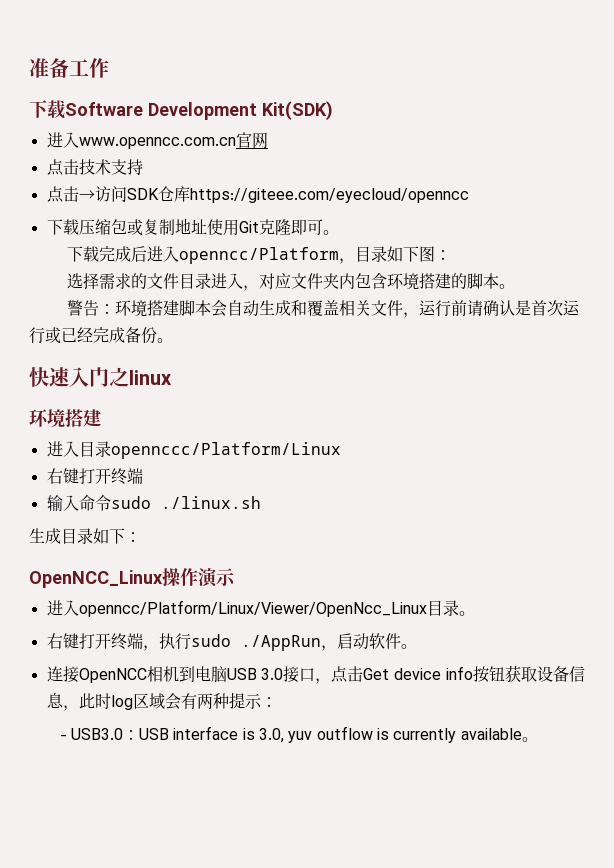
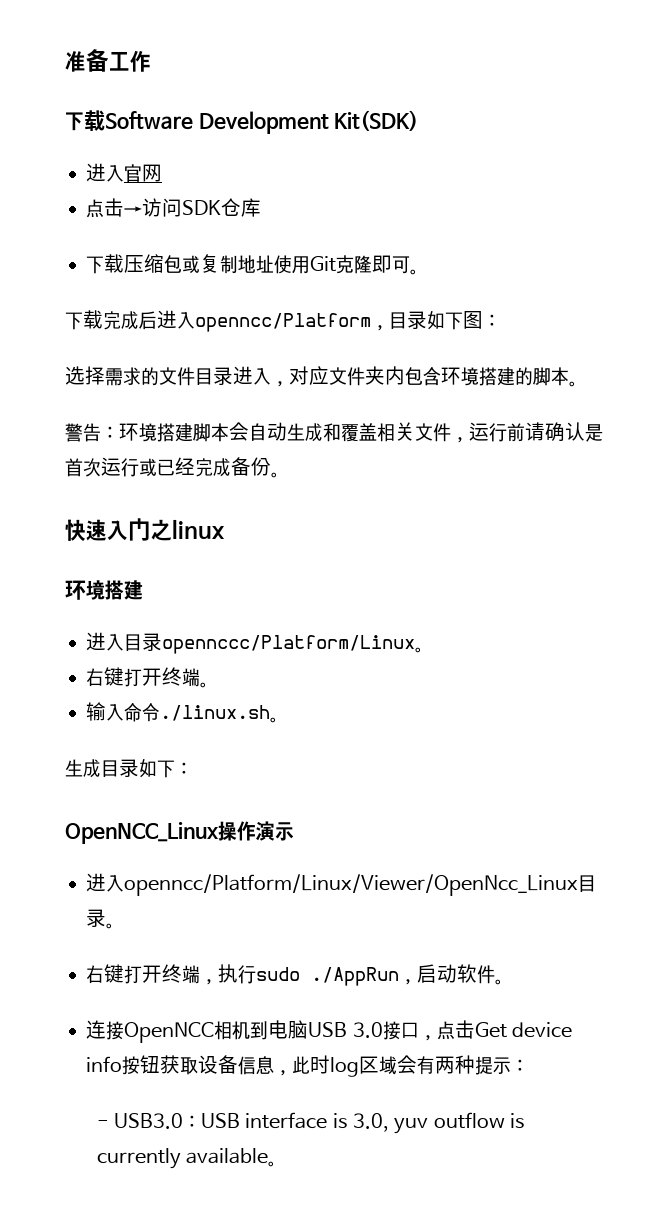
- 进入www.openncc.com.cn官网
+ 进入官网
- 点击技术支持
- 点击→访问SDK仓库https://giteee.com/eyecloud/openncc
+ 点击→访问SDK仓库
- 进入目录opennccc/Platform/Linux
- 右键打开终端
+ 进入目录opennccc/Platform/Linux。
+ 右键打开终端。
- 输入命令sudo ./linux.sh
+ 输入命令./linux.sh。

